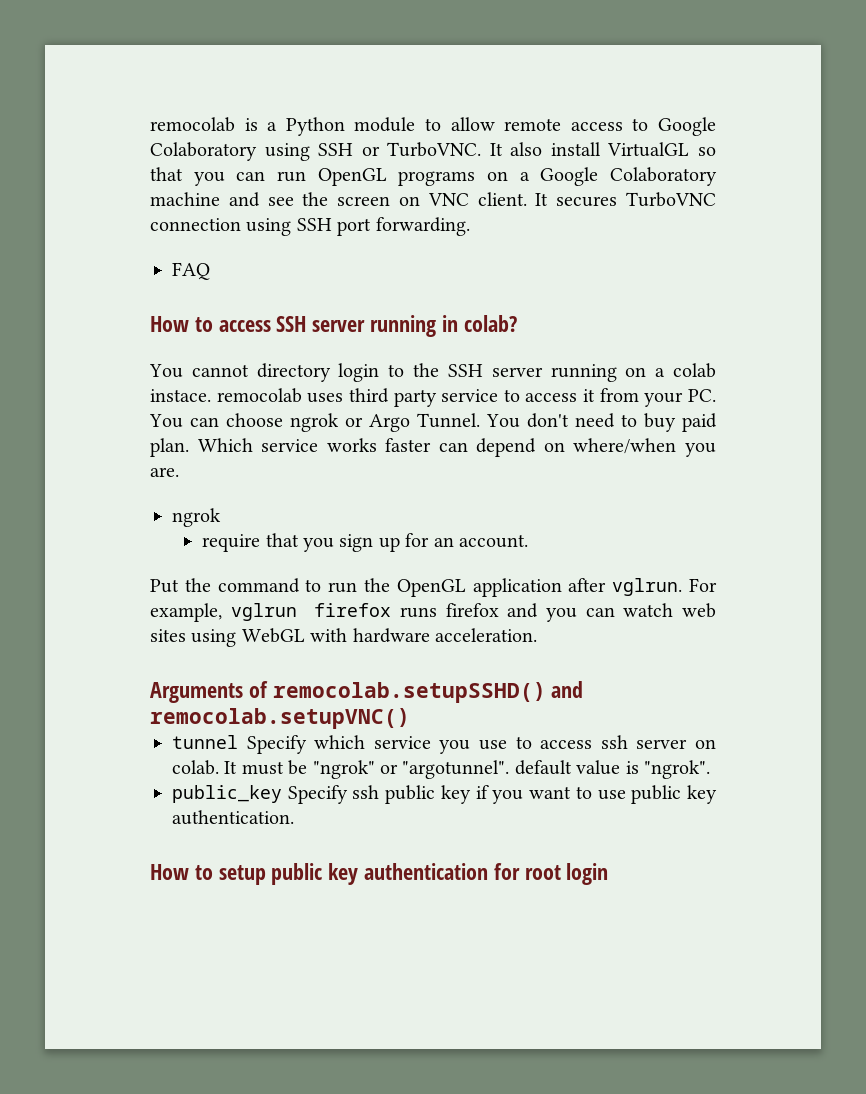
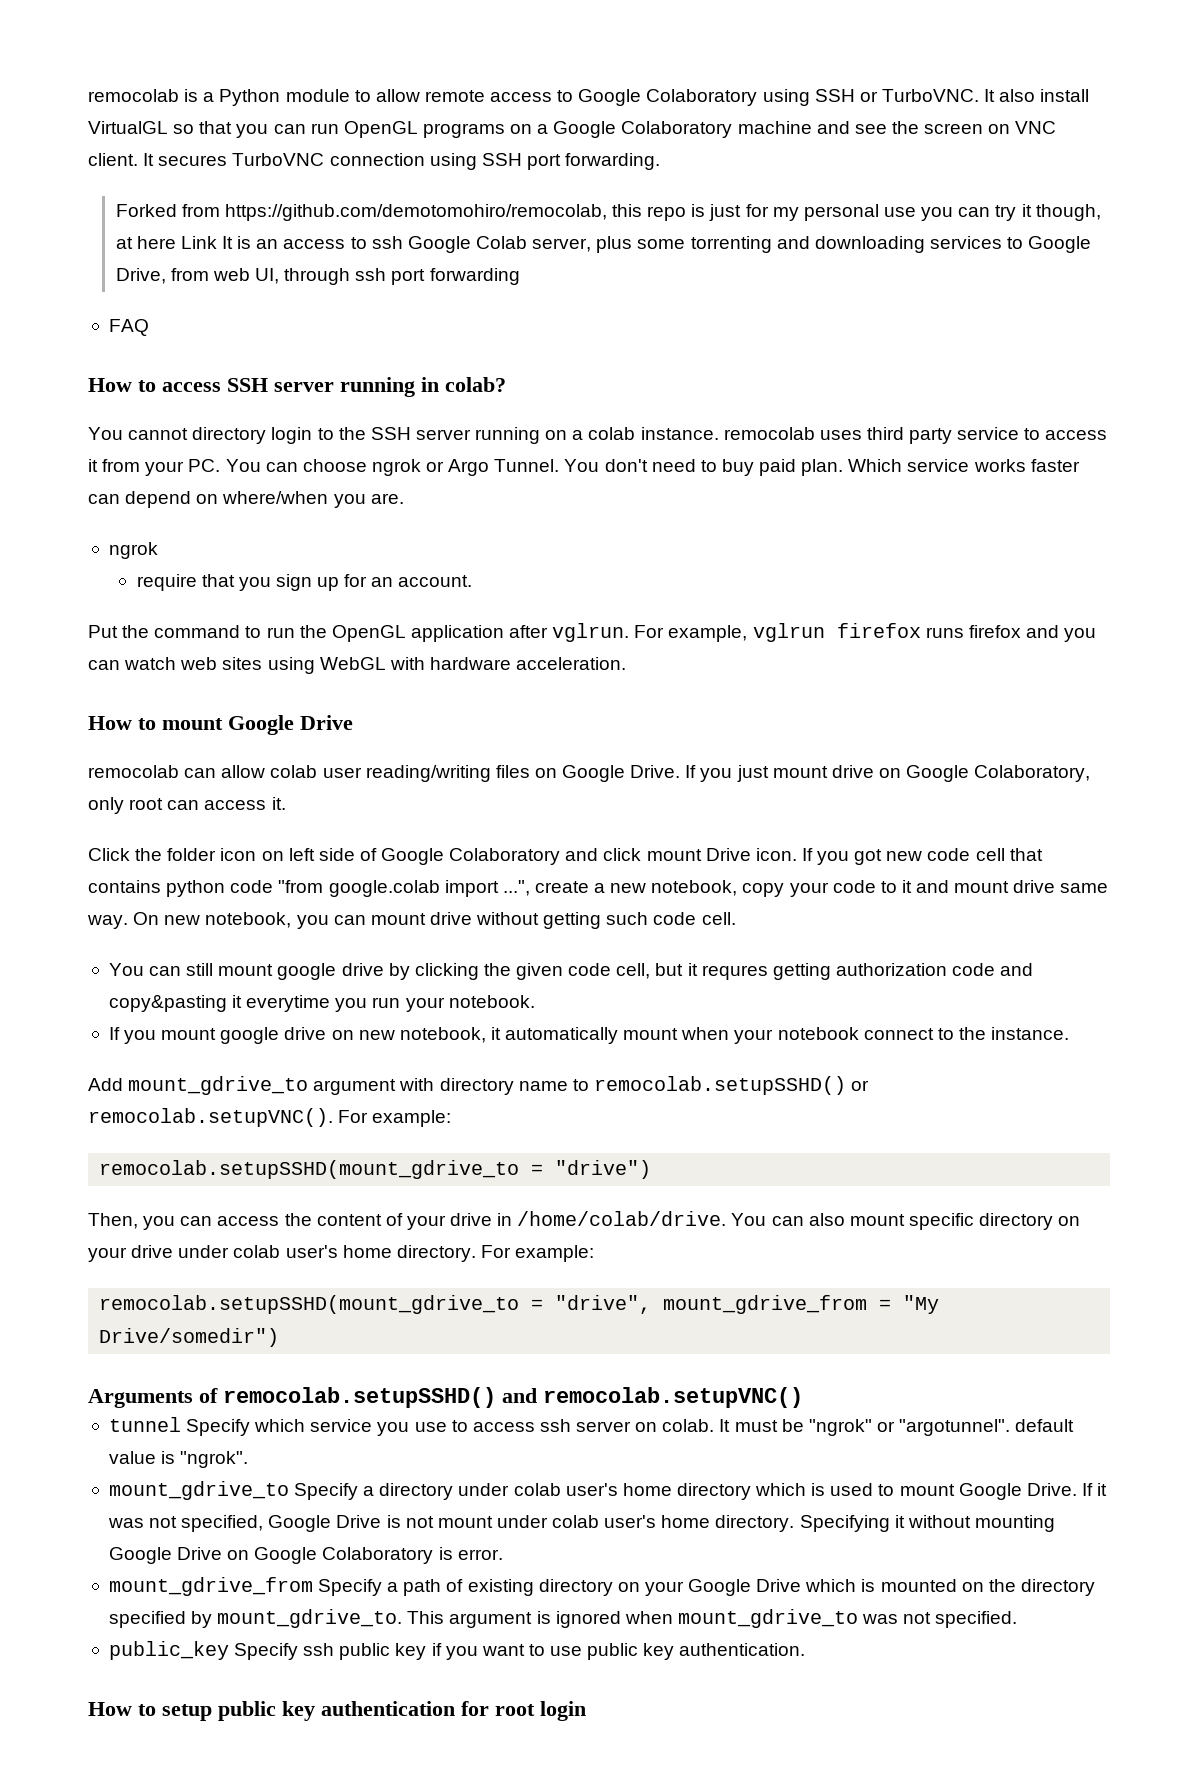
+ Forked from https://github.com/demotomohiro/remocolab, this repo is just for my personal use you can try it though, at here Link It is an access to ssh Google Colab server, plus some torrenting and downloading services to Google Drive, from web UI, through ssh port forwarding
- You cannot directory login to the SSH server running on a colab instace. remocolab uses third party service to access it from your PC. You can choose ngrok or Argo Tunnel.
+ You cannot directory login to the SSH server running on a colab instance. remocolab uses third party service to access it from your PC. You can choose ngrok or Argo Tunnel.
+ How to mount Google Drive
+ remocolab can allow colab user reading/writing files on Google Drive. If you just mount drive on Google Colaboratory, only root can access it.
+ Click the folder icon on left side of Google Colaboratory and click mount Drive icon. If you got new code cell that contains python code "from google.colab import ...", create a new notebook, copy your code to it and mount drive same way. On new notebook, you can mount drive without getting such code cell.
+ You can still mount google drive by clicking the given code cell, but it requres getting authorization code and copy&pasting it everytime you run your notebook.
+ If you mount google drive on new notebook, it automatically mount when your notebook connect to the instance.
+ Add mount_gdrive_to argument with directory name to remocolab.setupSSHD() or remocolab.setupVNC(). For example:
+ remocolab.setupSSHD(mount_gdrive_to = "drive")
+ Then, you can access the content of your drive in /home/colab/drive. You can also mount specific directory on your drive under colab user's home directory. For example:
+ remocolab.setupSSHD(mount_gdrive_to = "drive", mount_gdrive_from = "My Drive/somedir")
+ mount_gdrive_to Specify a directory under colab user's home directory which is used to mount Google Drive. If it was not specified, Google Drive is not mount under colab user's home directory. Specifying it without mounting Google Drive on Google Colaboratory is error.
+ mount_gdrive_from Specify a path of existing directory on your Google Drive which is mounted on the directory specified by mount_gdrive_to. This argument is ignored when mount_gdrive_to was not specified.

